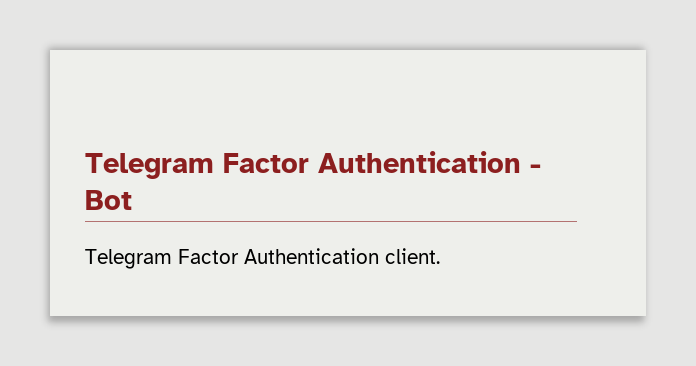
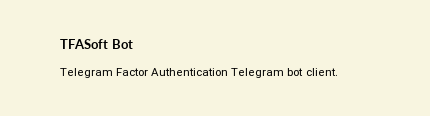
- Telegram Factor Authentication - Bot
+ TFASoft Bot
- Telegram Factor Authentication client.
+ Telegram Factor Authentication Telegram bot client.

